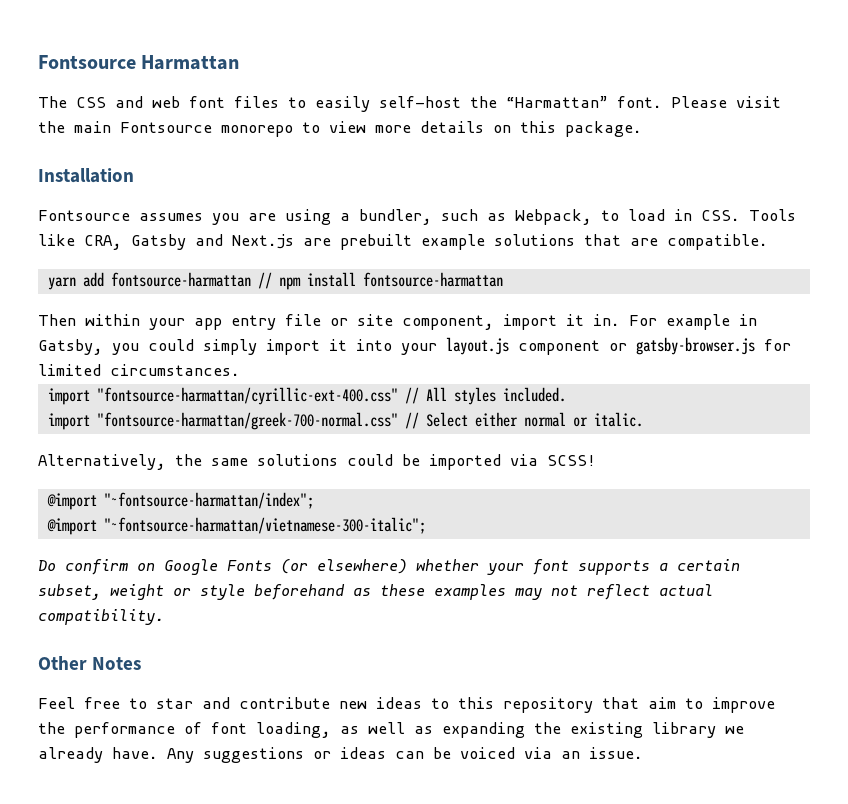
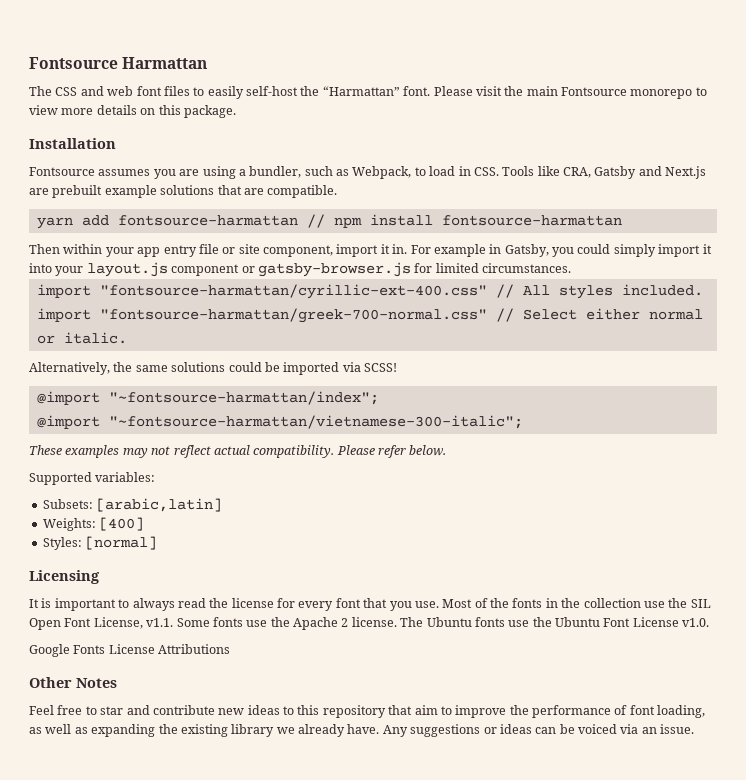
- Do confirm on Google Fonts (or elsewhere) whether your font supports a certain subset, weight or style beforehand as these examples may not reflect actual compatibility.
+ These examples may not reflect actual compatibility. Please refer below.
+ Supported variables:
+ Subsets: [arabic,latin]
+ Weights: [400]
+ Styles: [normal]
+ Licensing
+ It is important to always read the license for every font that you use. Most of the fonts in the collection use the SIL Open Font License, v1.1. Some fonts use the Apache 2 license. The Ubuntu fonts use the Ubuntu Font License v1.0.
+ Google Fonts License Attributions

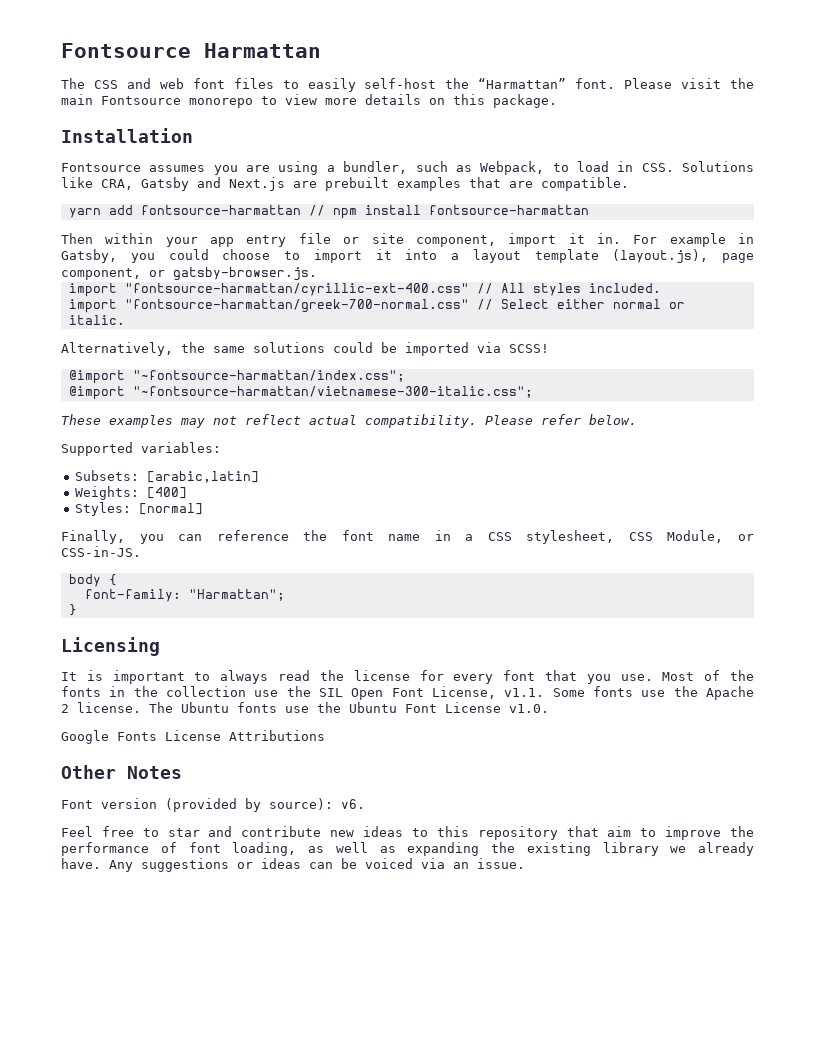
- Fontsource assumes you are using a bundler, such as Webpack, to load in CSS. Tools like CRA, Gatsby and Next.js are prebuilt example solutions that are compatible.
+ Fontsource assumes you are using a bundler, such as Webpack, to load in CSS. Solutions like CRA, Gatsby and Next.js are prebuilt examples that are compatible.
- For example in Gatsby, you could simply import it into your layout.js component or gatsby-browser.js for limited circumstances.
+ For example in Gatsby, you could choose to import it into a layout template (layout.js), page component, or gatsby-browser.js.
- @import "~fontsource-harmattan/index";
- @import "~fontsource-harmattan/vietnamese-300-italic";
+ @import "~fontsource-harmattan/index.css";
+ @import "~fontsource-harmattan/vietnamese-300-italic.css";
+ Finally, you can reference the font name in a CSS stylesheet, CSS Module, or CSS-in-JS.
+ body {
+ font-family: "Harmattan";
+ }
+ Font version (provided by source): v6.

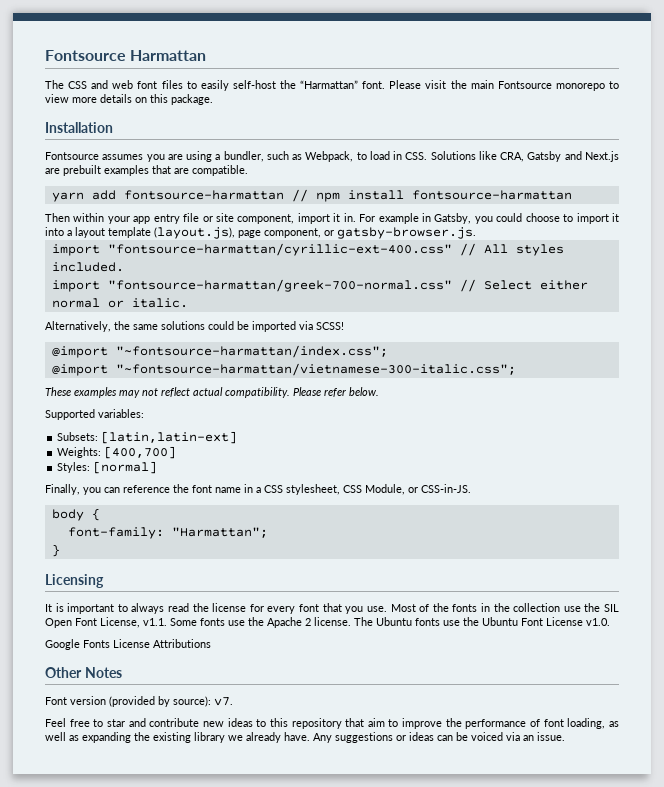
- Subsets: [arabic,latin]
+ Subsets: [latin,latin-ext]
- Weights: [400]
+ Weights: [400,700]
- Font version (provided by source): v6.
+ Font version (provided by source): v7.

